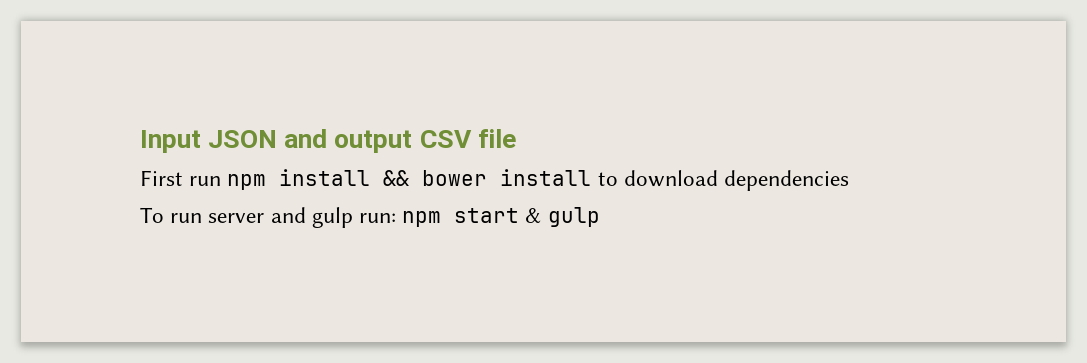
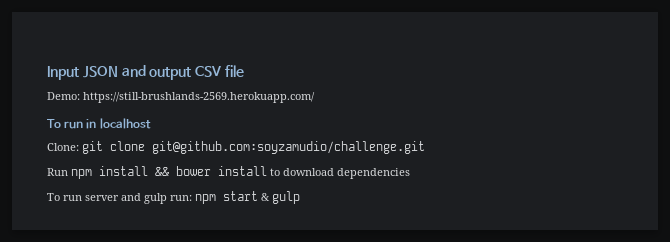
- First run npm install && bower install to download dependencies
+ Demo: https://still-brushlands-2569.herokuapp.com/
+ To run in localhost
+ Clone: git clone git@github.com:soyzamudio/challenge.git
+ Run npm install && bower install to download dependencies

